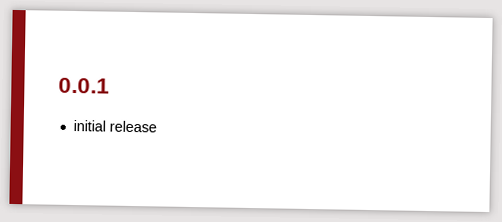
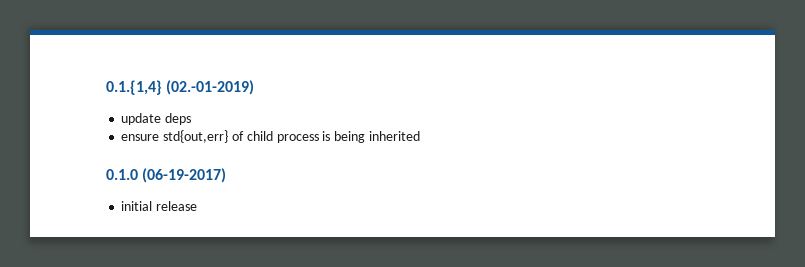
- 0.0.1
+ 0.1.{1,4} (02.-01-2019)
+ update deps
+ ensure std{out,err} of child process is being inherited
+ 0.1.0 (06-19-2017)

